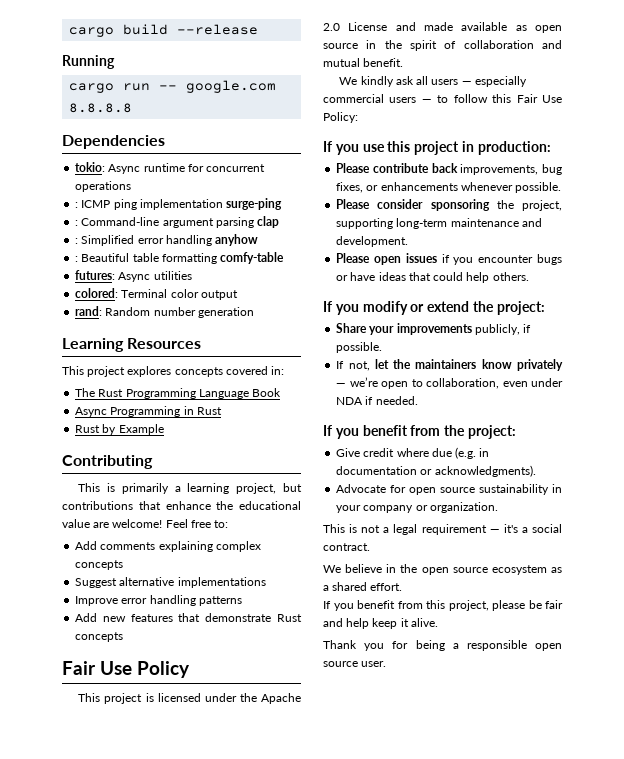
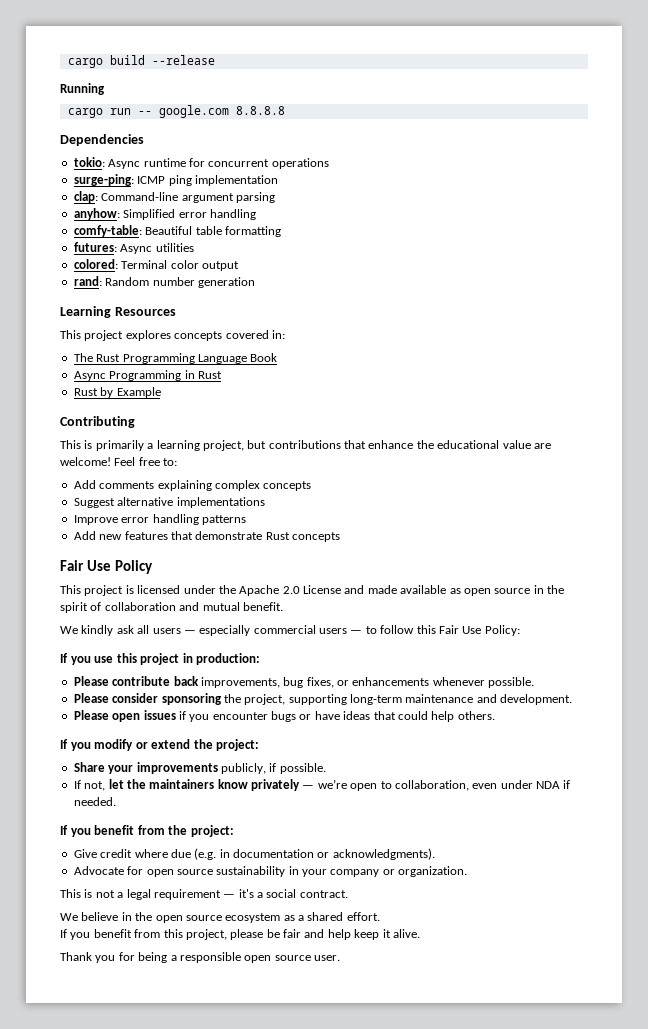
- : ICMP ping implementation surge-ping
- : Command-line argument parsing clap
- : Simplified error handling anyhow
- : Beautiful table formatting comfy-table
+ surge-ping: ICMP ping implementation
+ clap: Command-line argument parsing
+ anyhow: Simplified error handling
+ comfy-table: Beautiful table formatting

